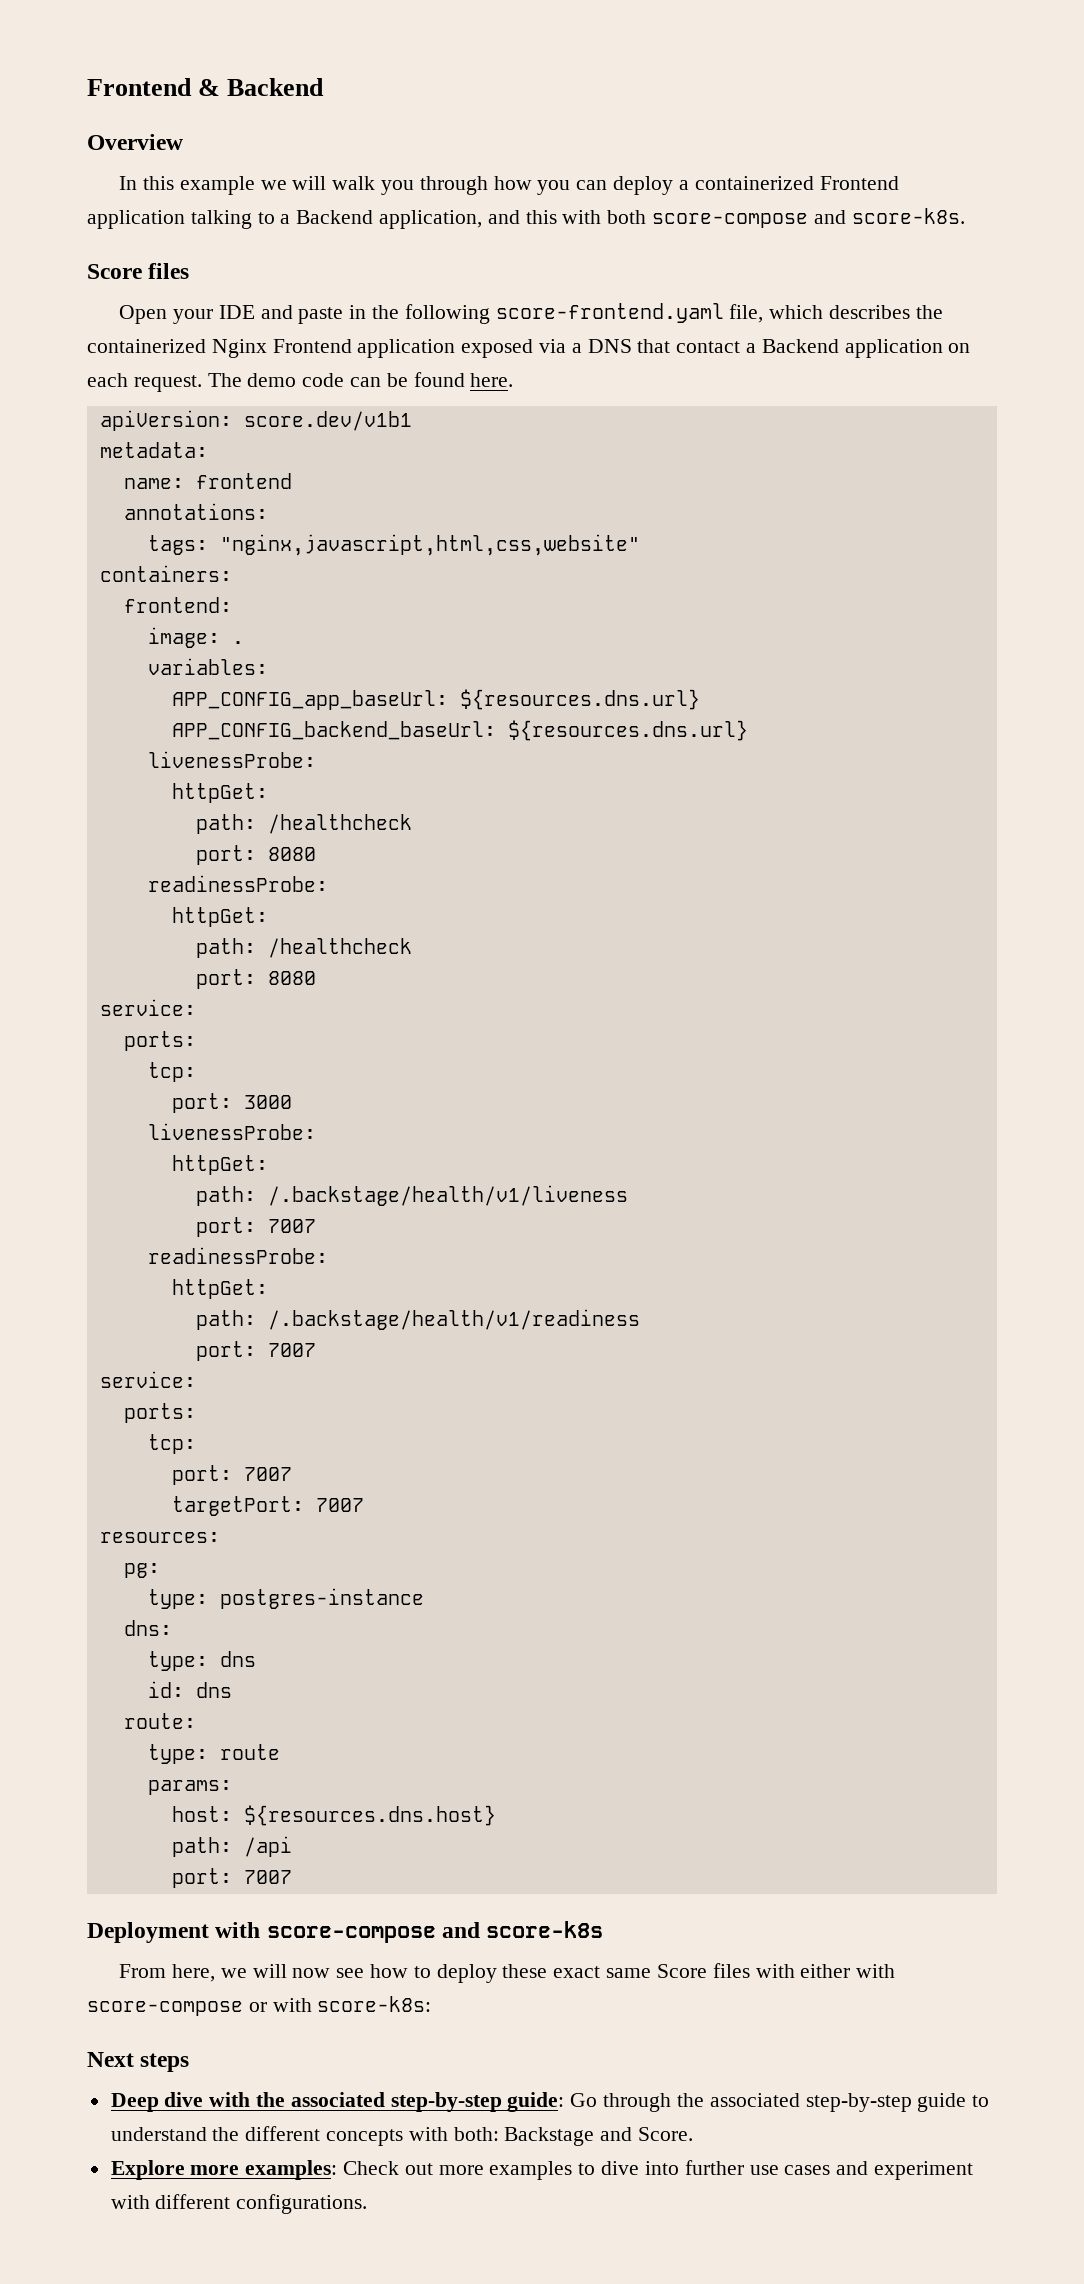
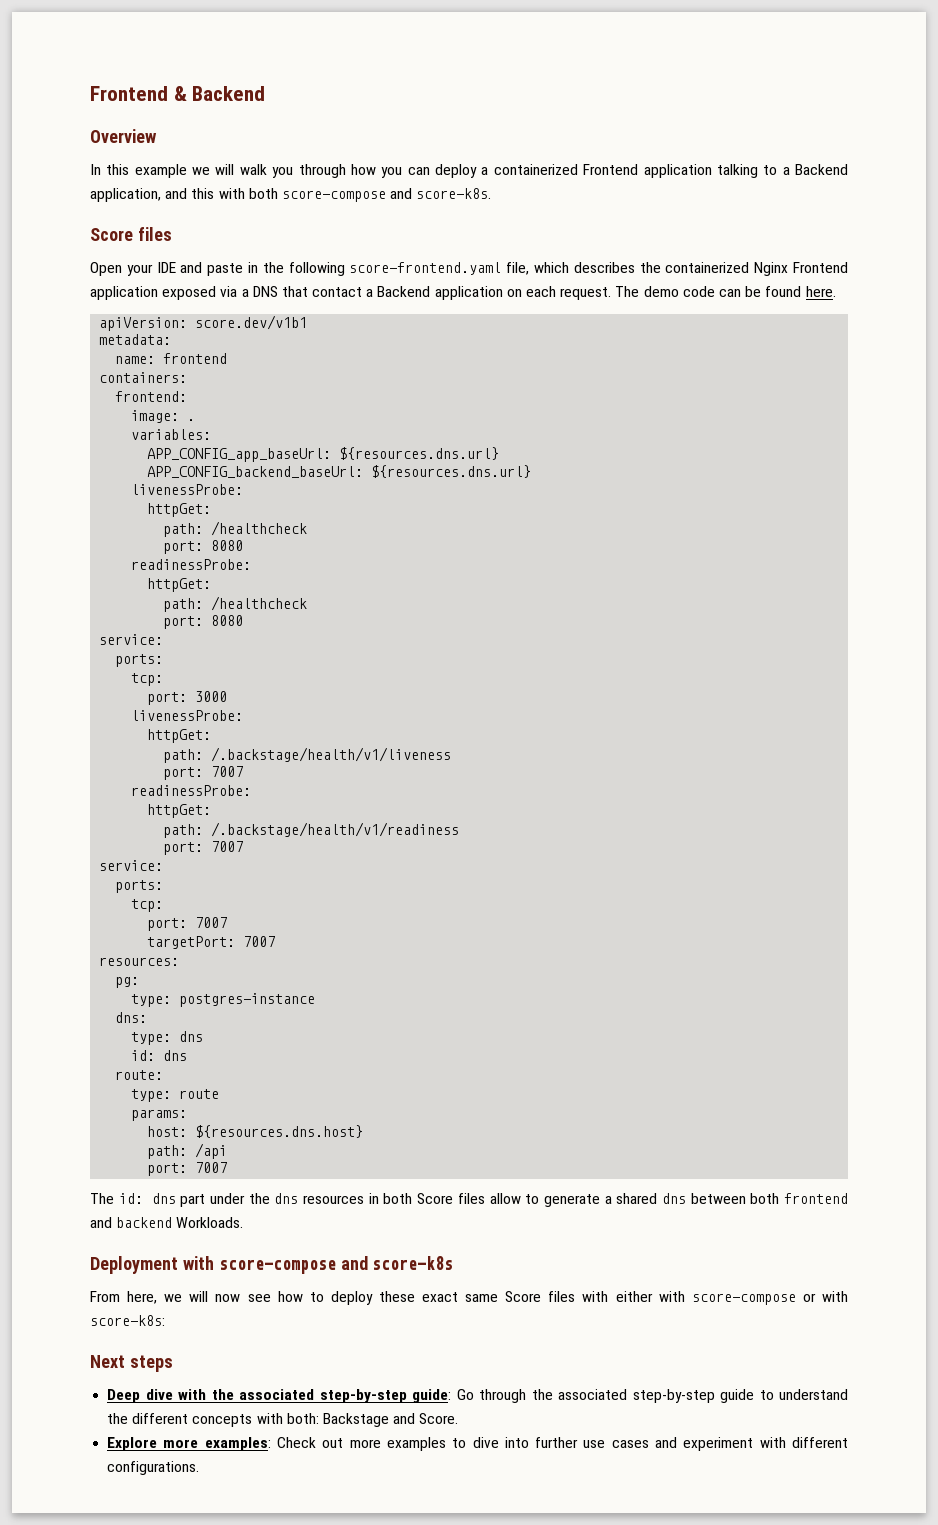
- annotations:
- tags: "nginx,javascript,html,css,website"
+ The id: dns part under the dns resources in both Score files allow to generate a shared dns between both frontend and backend Workloads.

